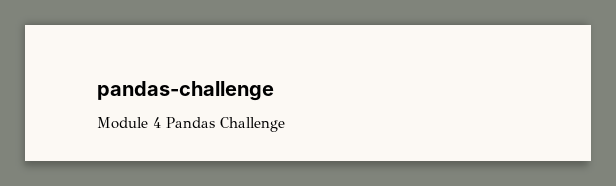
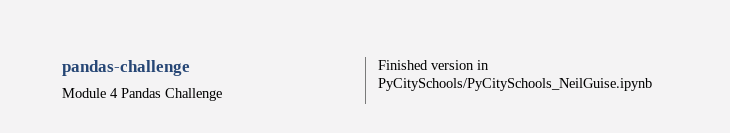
+ Finished version in PyCitySchools/PyCitySchools_NeilGuise.ipynb

